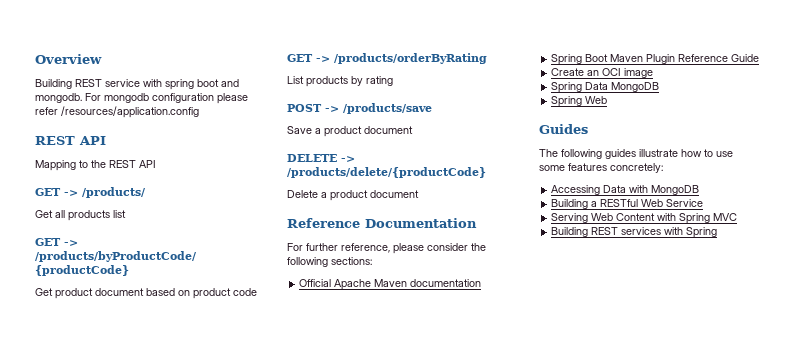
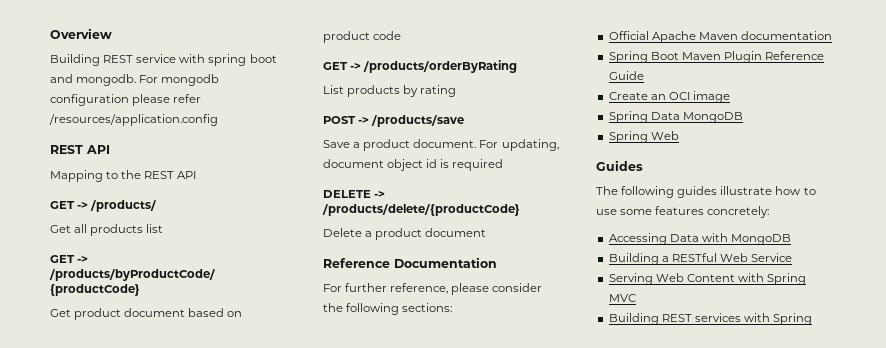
- Save a product document
+ Save a product document. For updating, document object id is required

